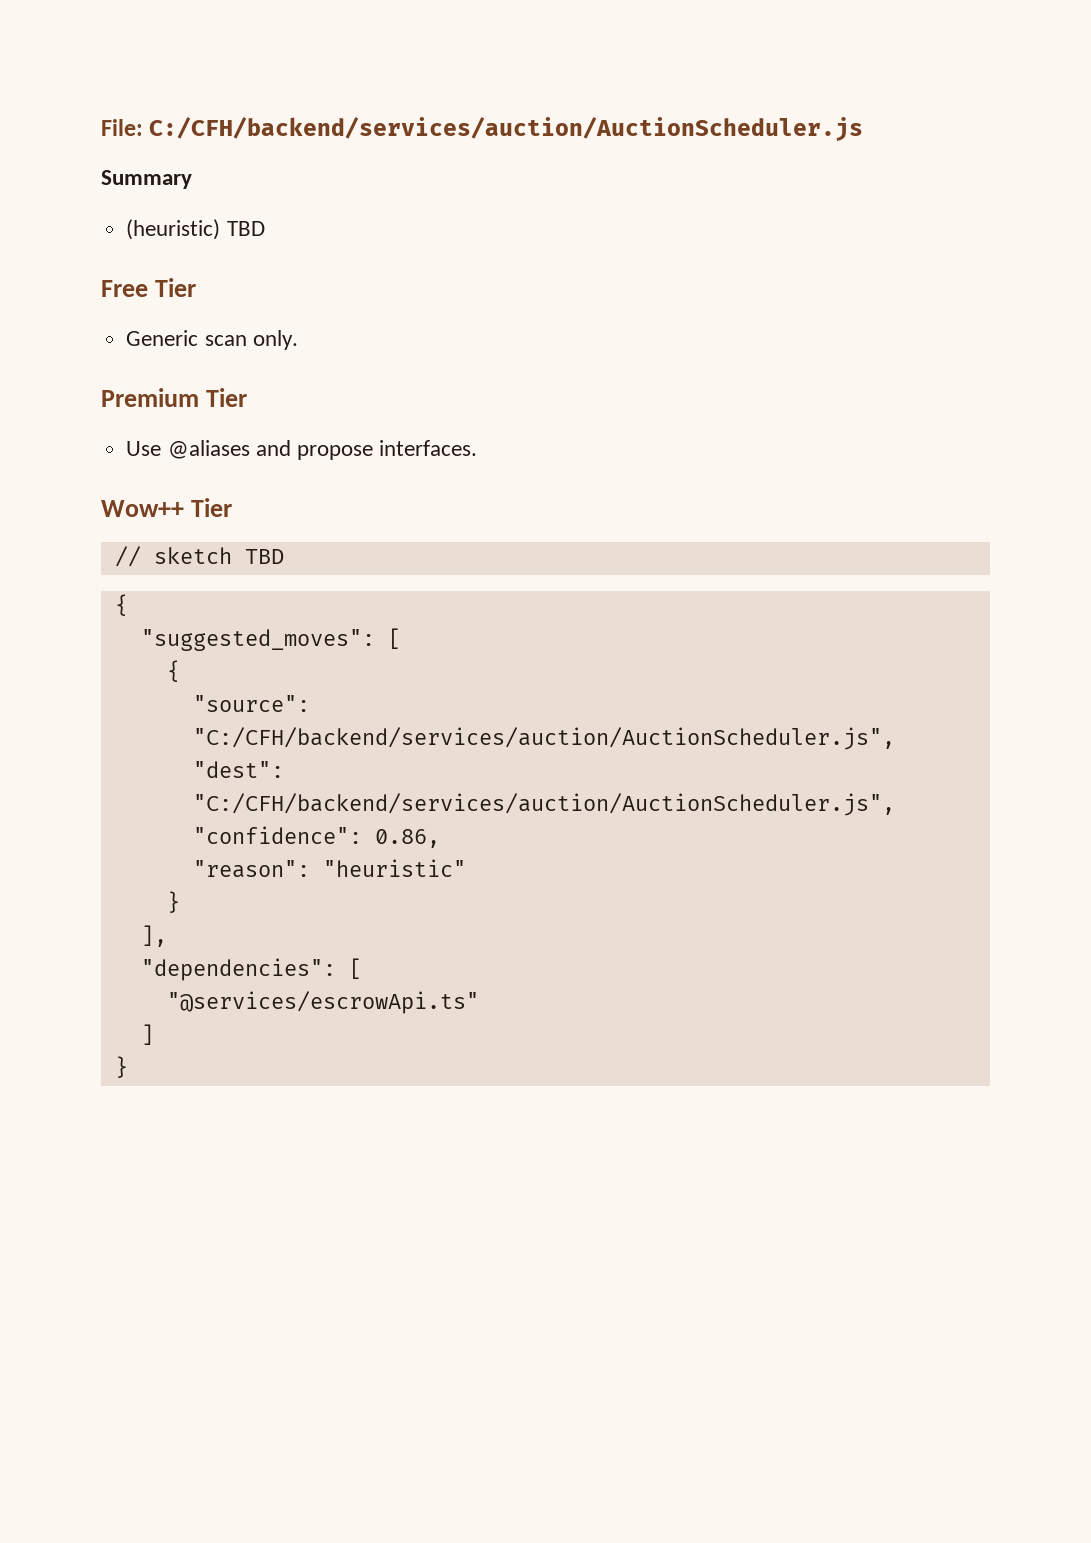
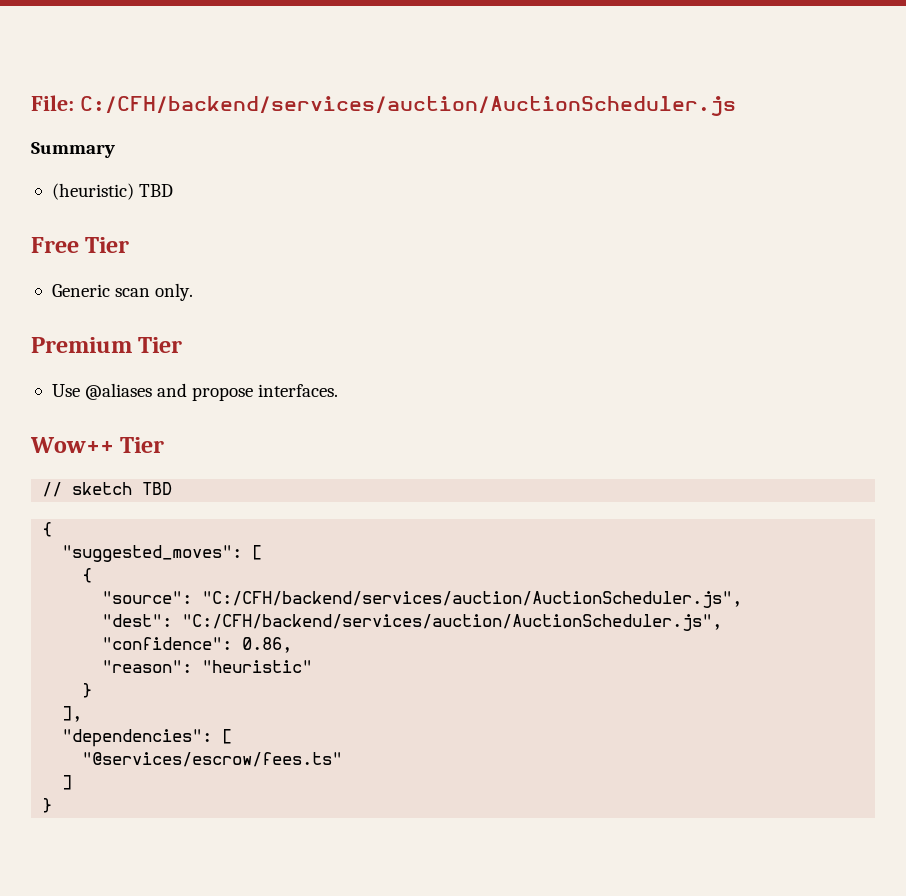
- "@services/escrowApi.ts"
+ "@services/escrow/fees.ts"

